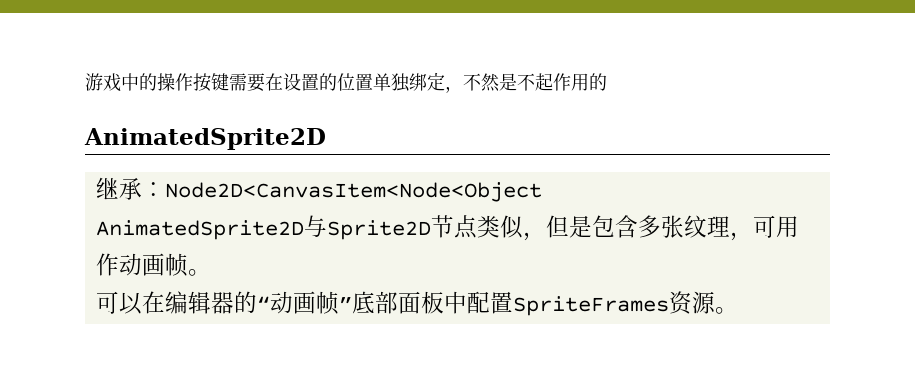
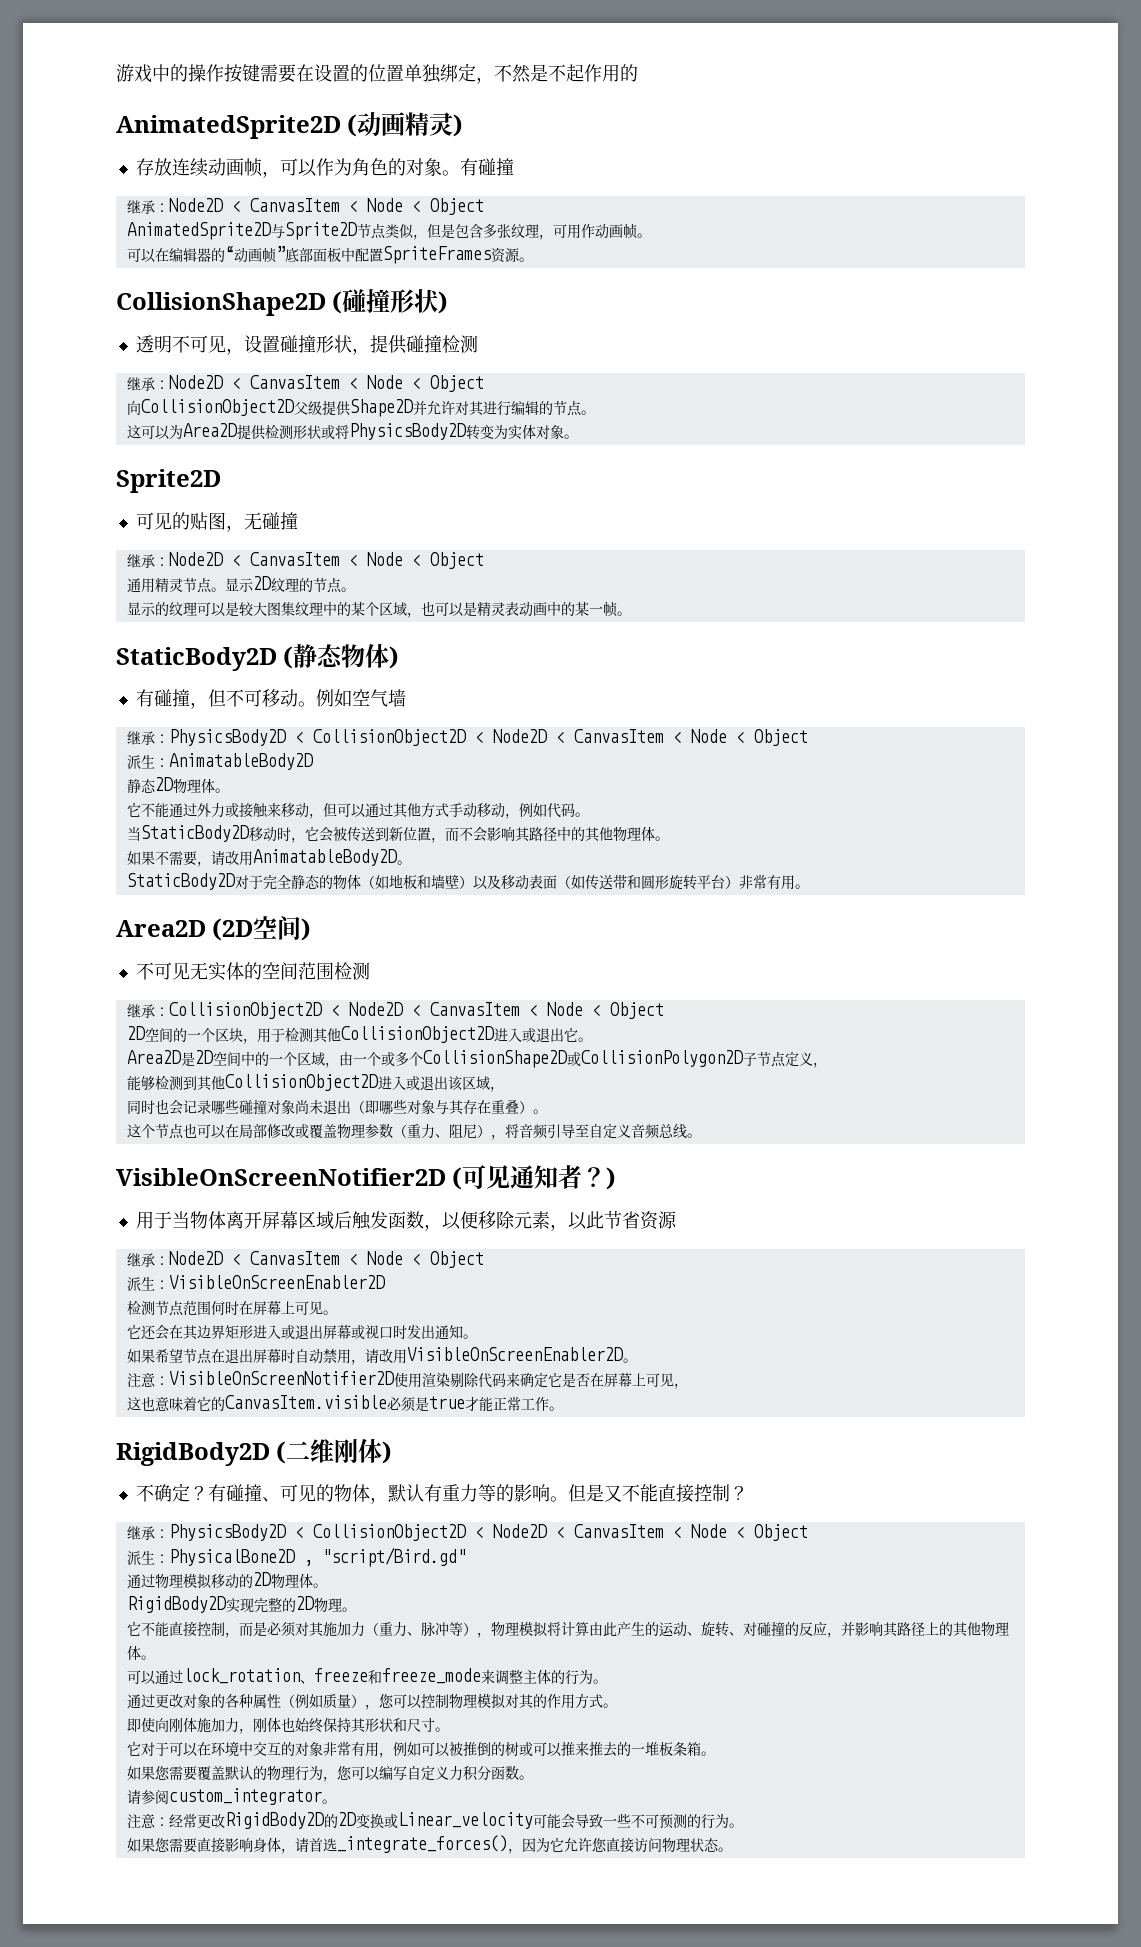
  游戏中的操作按键需要在设置的位置单独绑定，不然是不起作用的
- AnimatedSprite2D
- 继承：Node2D<CanvasItem<Node<Object
+ AnimatedSprite2D (动画精灵)
+ 存放连续动画帧，可以作为角色的对象。有碰撞
+ 继承：Node2D < CanvasItem < Node < Object
+ CollisionShape2D (碰撞形状)
+ 透明不可见，设置碰撞形状，提供碰撞检测
+ 继承：Node2D < CanvasItem < Node < Object
+ 向CollisionObject2D父级提供Shape2D并允许对其进行编辑的节点。
+ 这可以为Area2D提供检测形状或将PhysicsBody2D转变为实体对象。
+ Sprite2D
+ 可见的贴图，无碰撞
+ 继承：Node2D < CanvasItem < Node < Object
+ 通用精灵节点。显示2D纹理的节点。
+ 显示的纹理可以是较大图集纹理中的某个区域，也可以是精灵表动画中的某一帧。
+ StaticBody2D (静态物体)
+ 有碰撞，但不可移动。例如空气墙
+ 继承：PhysicsBody2D < CollisionObject2D < Node2D < CanvasItem < Node < Object
+ 派生：AnimatableBody2D
+ 静态2D物理体。
+ 它不能通过外力或接触来移动，但可以通过其他方式手动移动，例如代码。
+ 当StaticBody2D移动时，它会被传送到新位置，而不会影响其路径中的其他物理体。
+ 如果不需要，请改用AnimatableBody2D。
+ StaticBody2D对于完全静态的物体（如地板和墙壁）以及移动表面（如传送带和圆形旋转平台）非常有用。
+ Area2D (2D空间)
+ 不可见无实体的空间范围检测
+ 继承：CollisionObject2D < Node2D < CanvasItem < Node < Object
+ 2D空间的一个区块，用于检测其他CollisionObject2D进入或退出它。
+ Area2D是2D空间中的一个区域，由一个或多个CollisionShape2D或CollisionPolygon2D子节点定义，
+ 能够检测到其他CollisionObject2D进入或退出该区域，
+ 同时也会记录哪些碰撞对象尚未退出（即哪些对象与其存在重叠）。
+ 这个节点也可以在局部修改或覆盖物理参数（重力、阻尼），将音频引导至自定义音频总线。
+ VisibleOnScreenNotifier2D (可见通知者？)
+ 用于当物体离开屏幕区域后触发函数，以便移除元素，以此节省资源
+ 继承：Node2D < CanvasItem < Node < Object
+ 派生：VisibleOnScreenEnabler2D
+ 检测节点范围何时在屏幕上可见。
+ 它还会在其边界矩形进入或退出屏幕或视口时发出通知。
+ 如果希望节点在退出屏幕时自动禁用，请改用VisibleOnScreenEnabler2D。
+ 注意：VisibleOnScreenNotifier2D使用渲染剔除代码来确定它是否在屏幕上可见，
+ 这也意味着它的CanvasItem.visible必须是true才能正常工作。
+ RigidBody2D (二维刚体)
+ 不确定？有碰撞、可见的物体，默认有重力等的影响。但是又不能直接控制？
+ 继承：PhysicsBody2D < CollisionObject2D < Node2D < CanvasItem < Node < Object
+ 派生：PhysicalBone2D , "script/Bird.gd"
+ 通过物理模拟移动的2D物理体。
+ RigidBody2D实现完整的2D物理。
+ 它不能直接控制，而是必须对其施加力（重力、脉冲等），物理模拟将计算由此产生的运动、旋转、对碰撞的反应，并影响其路径上的其他物理体。
+ 可以通过lock_rotation、freeze和freeze_mode来调整主体的行为。
+ 通过更改对象的各种属性（例如质量），您可以控制物理模拟对其的作用方式。
+ 即使向刚体施加力，刚体也始终保持其形状和尺寸。
+ 它对于可以在环境中交互的对象非常有用，例如可以被推倒的树或可以推来推去的一堆板条箱。
+ 如果您需要覆盖默认的物理行为，您可以编写自定义力积分函数。
+ 请参阅custom_integrator。
+ 注意：经常更改RigidBody2D的2D变换或Linear_velocity可能会导致一些不可预测的行为。
+ 如果您需要直接影响身体，请首选_integrate_forces()，因为它允许您直接访问物理状态。

